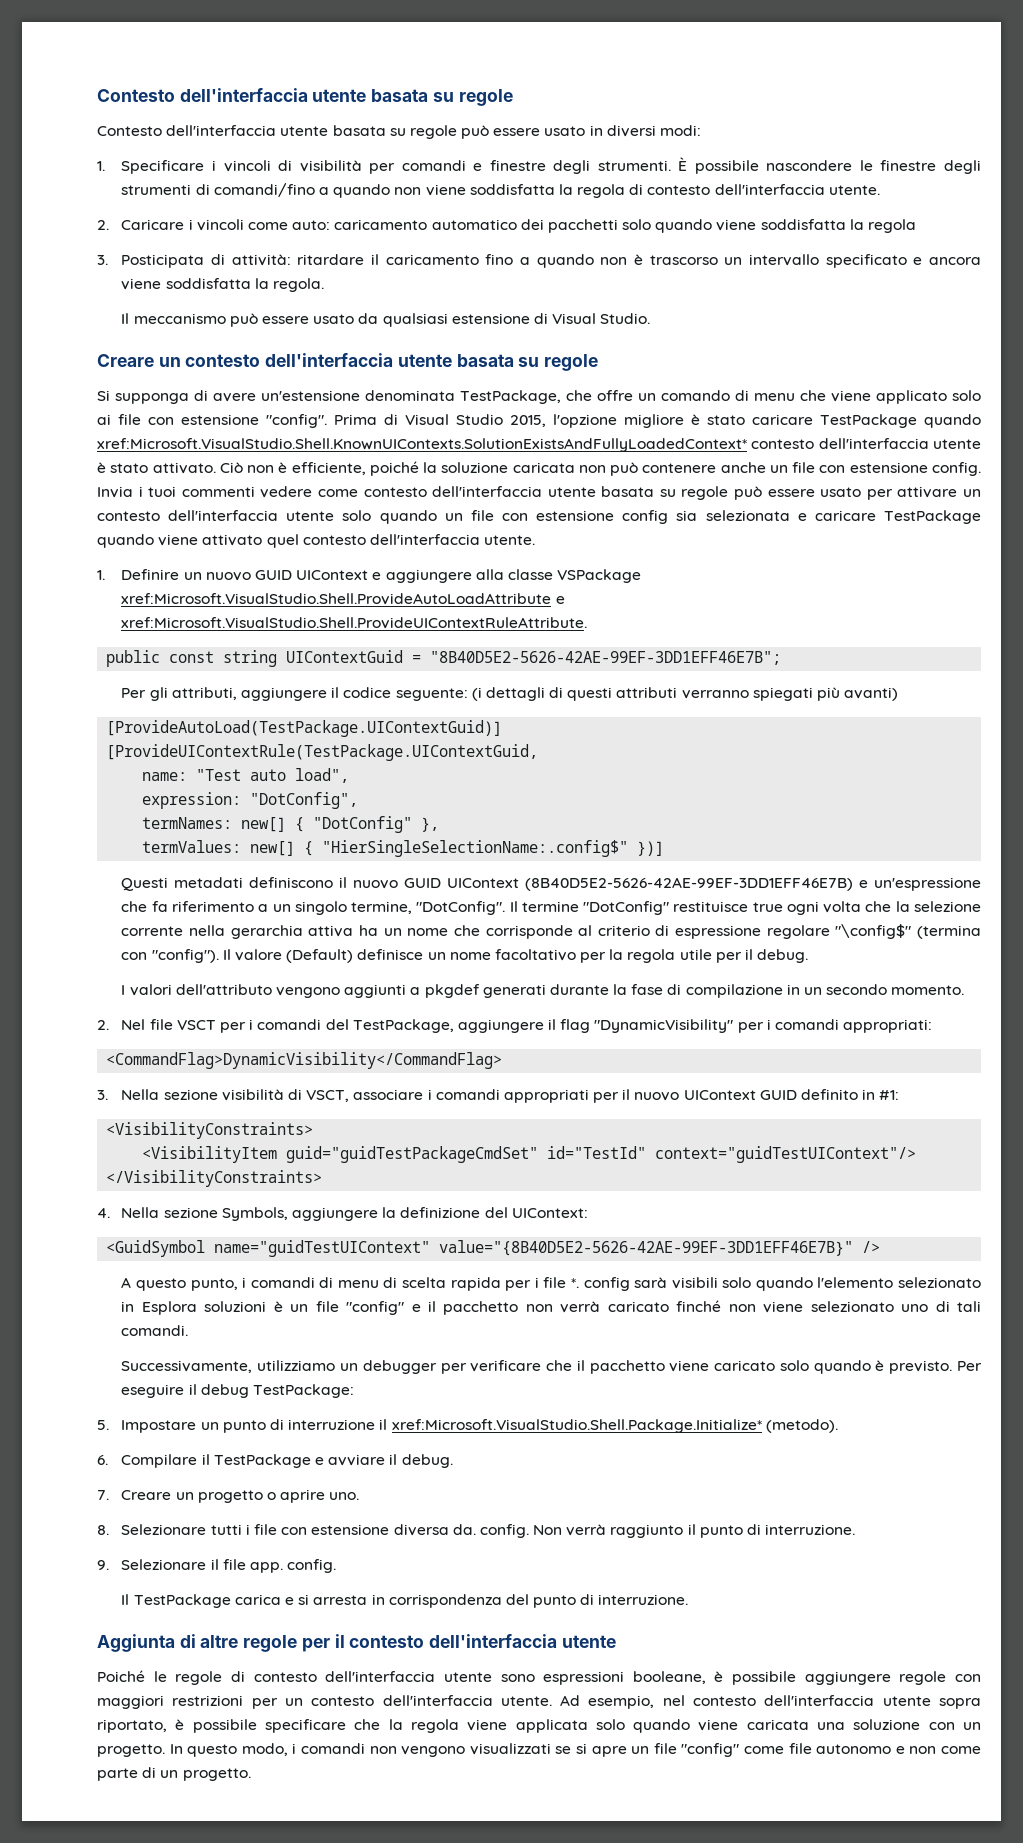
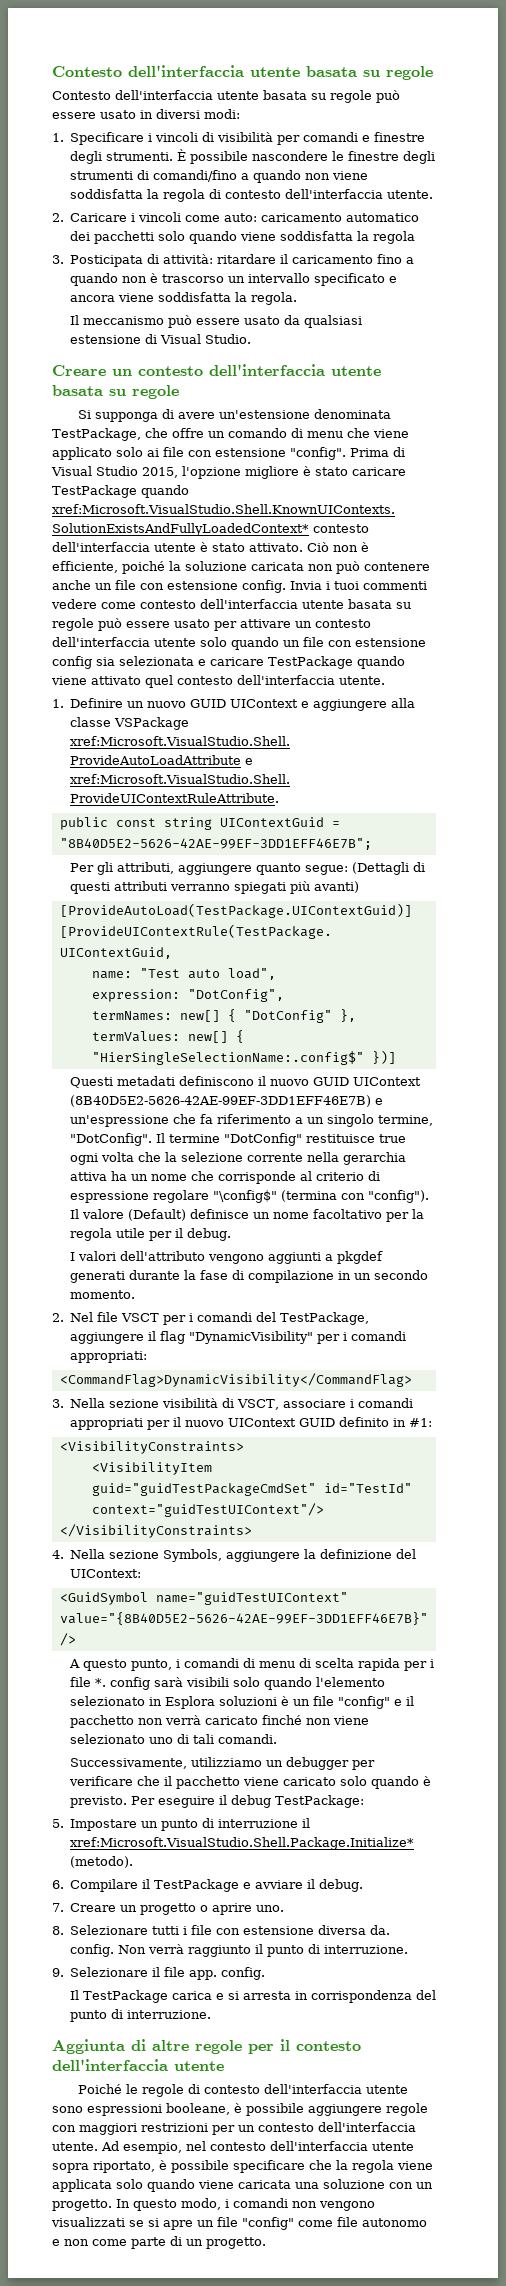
- Per gli attributi, aggiungere il codice seguente: (i dettagli di questi attributi verranno spiegati più avanti)
+ Per gli attributi, aggiungere quanto segue: (Dettagli di questi attributi verranno spiegati più avanti)

